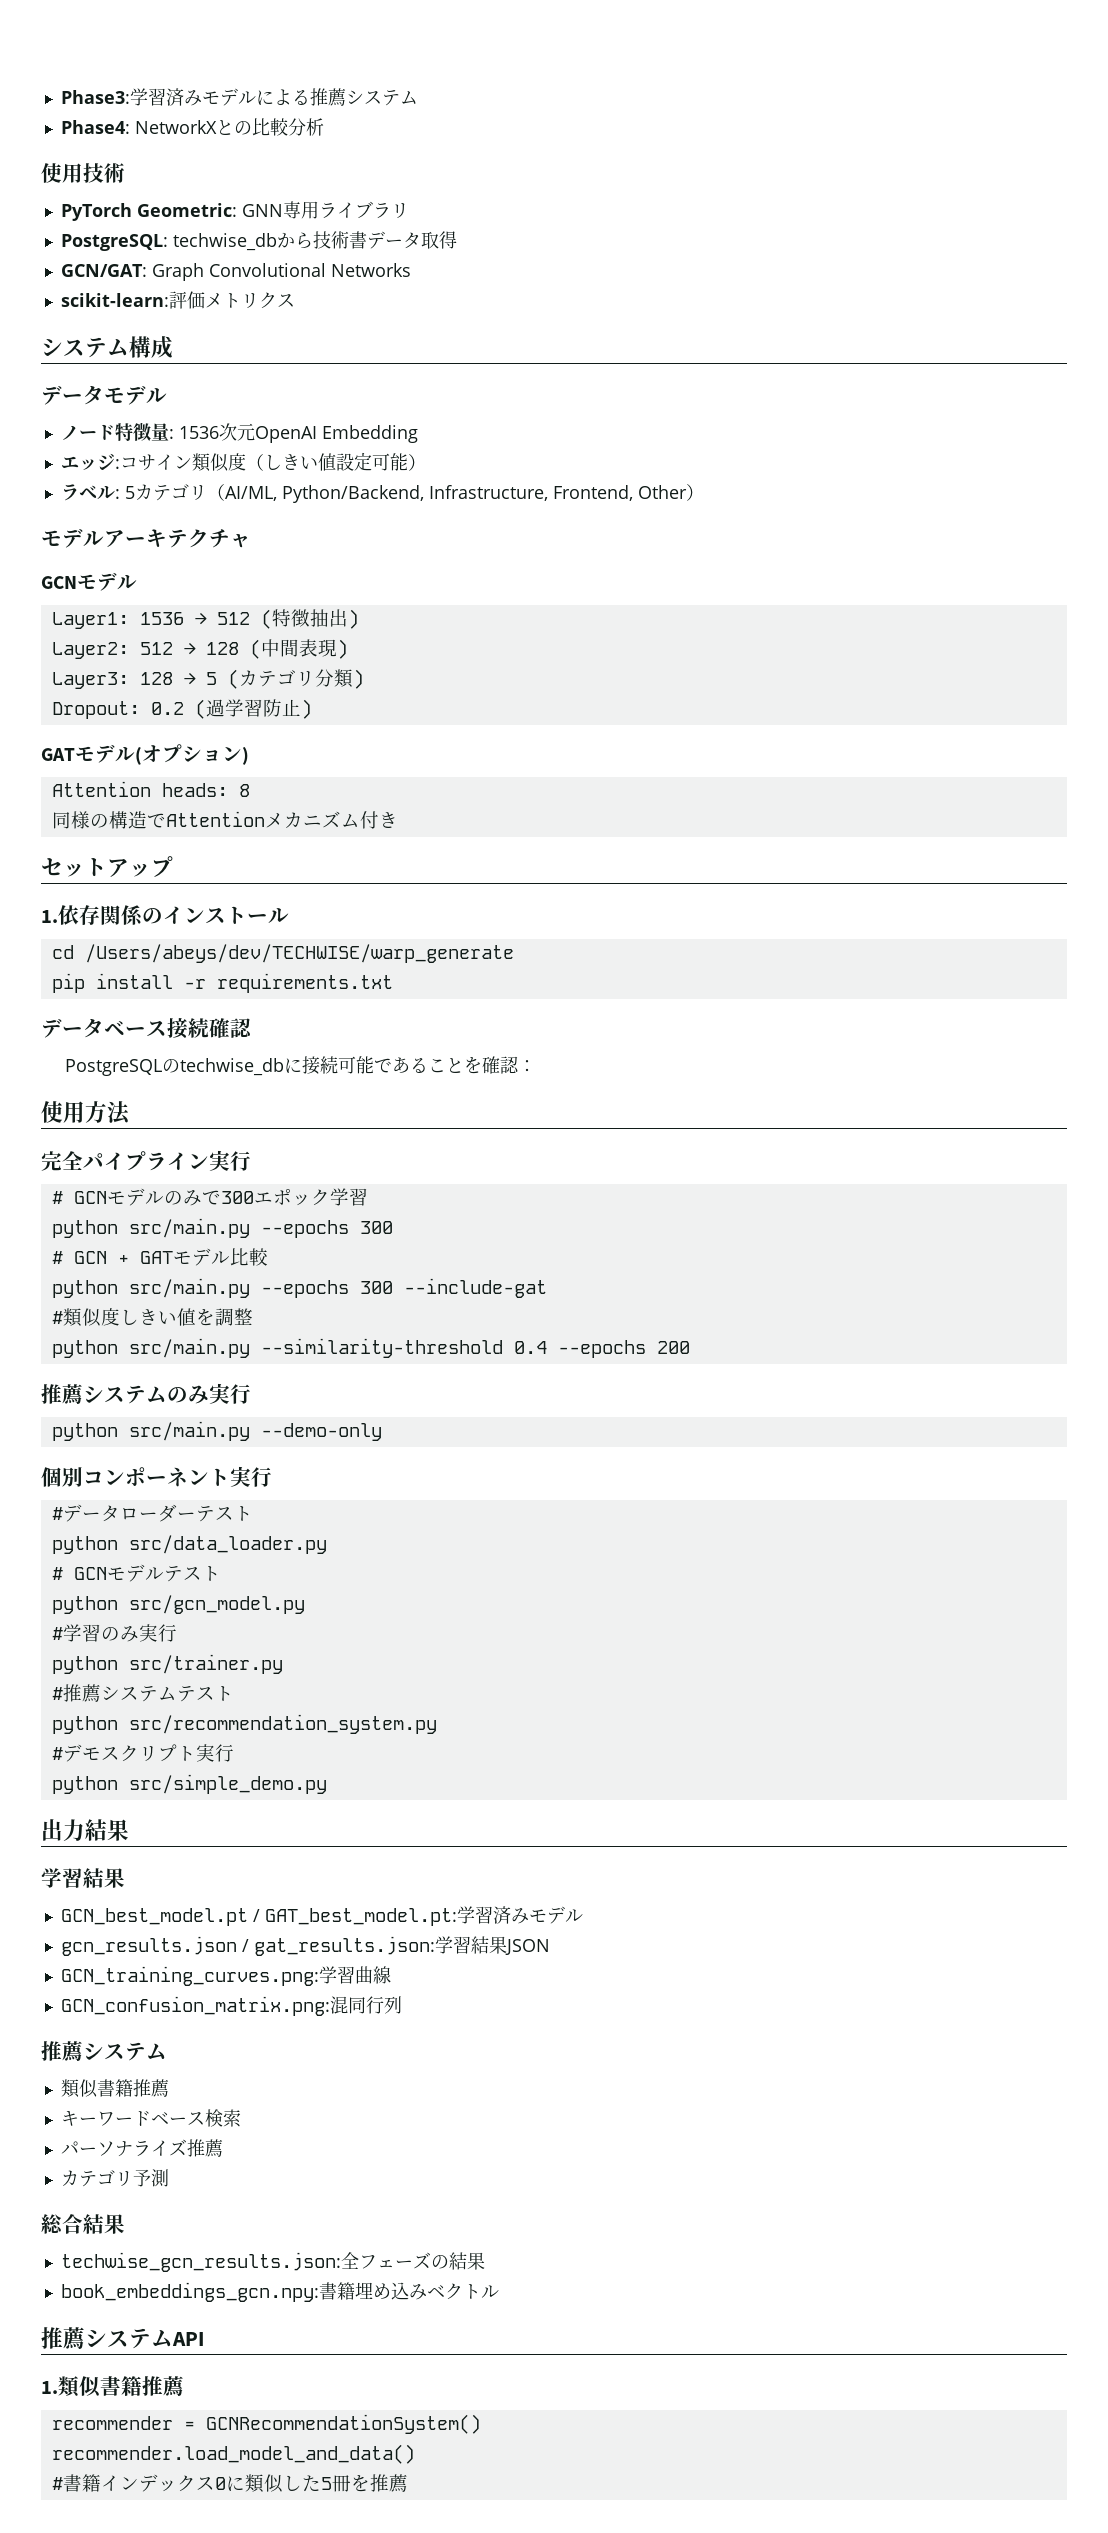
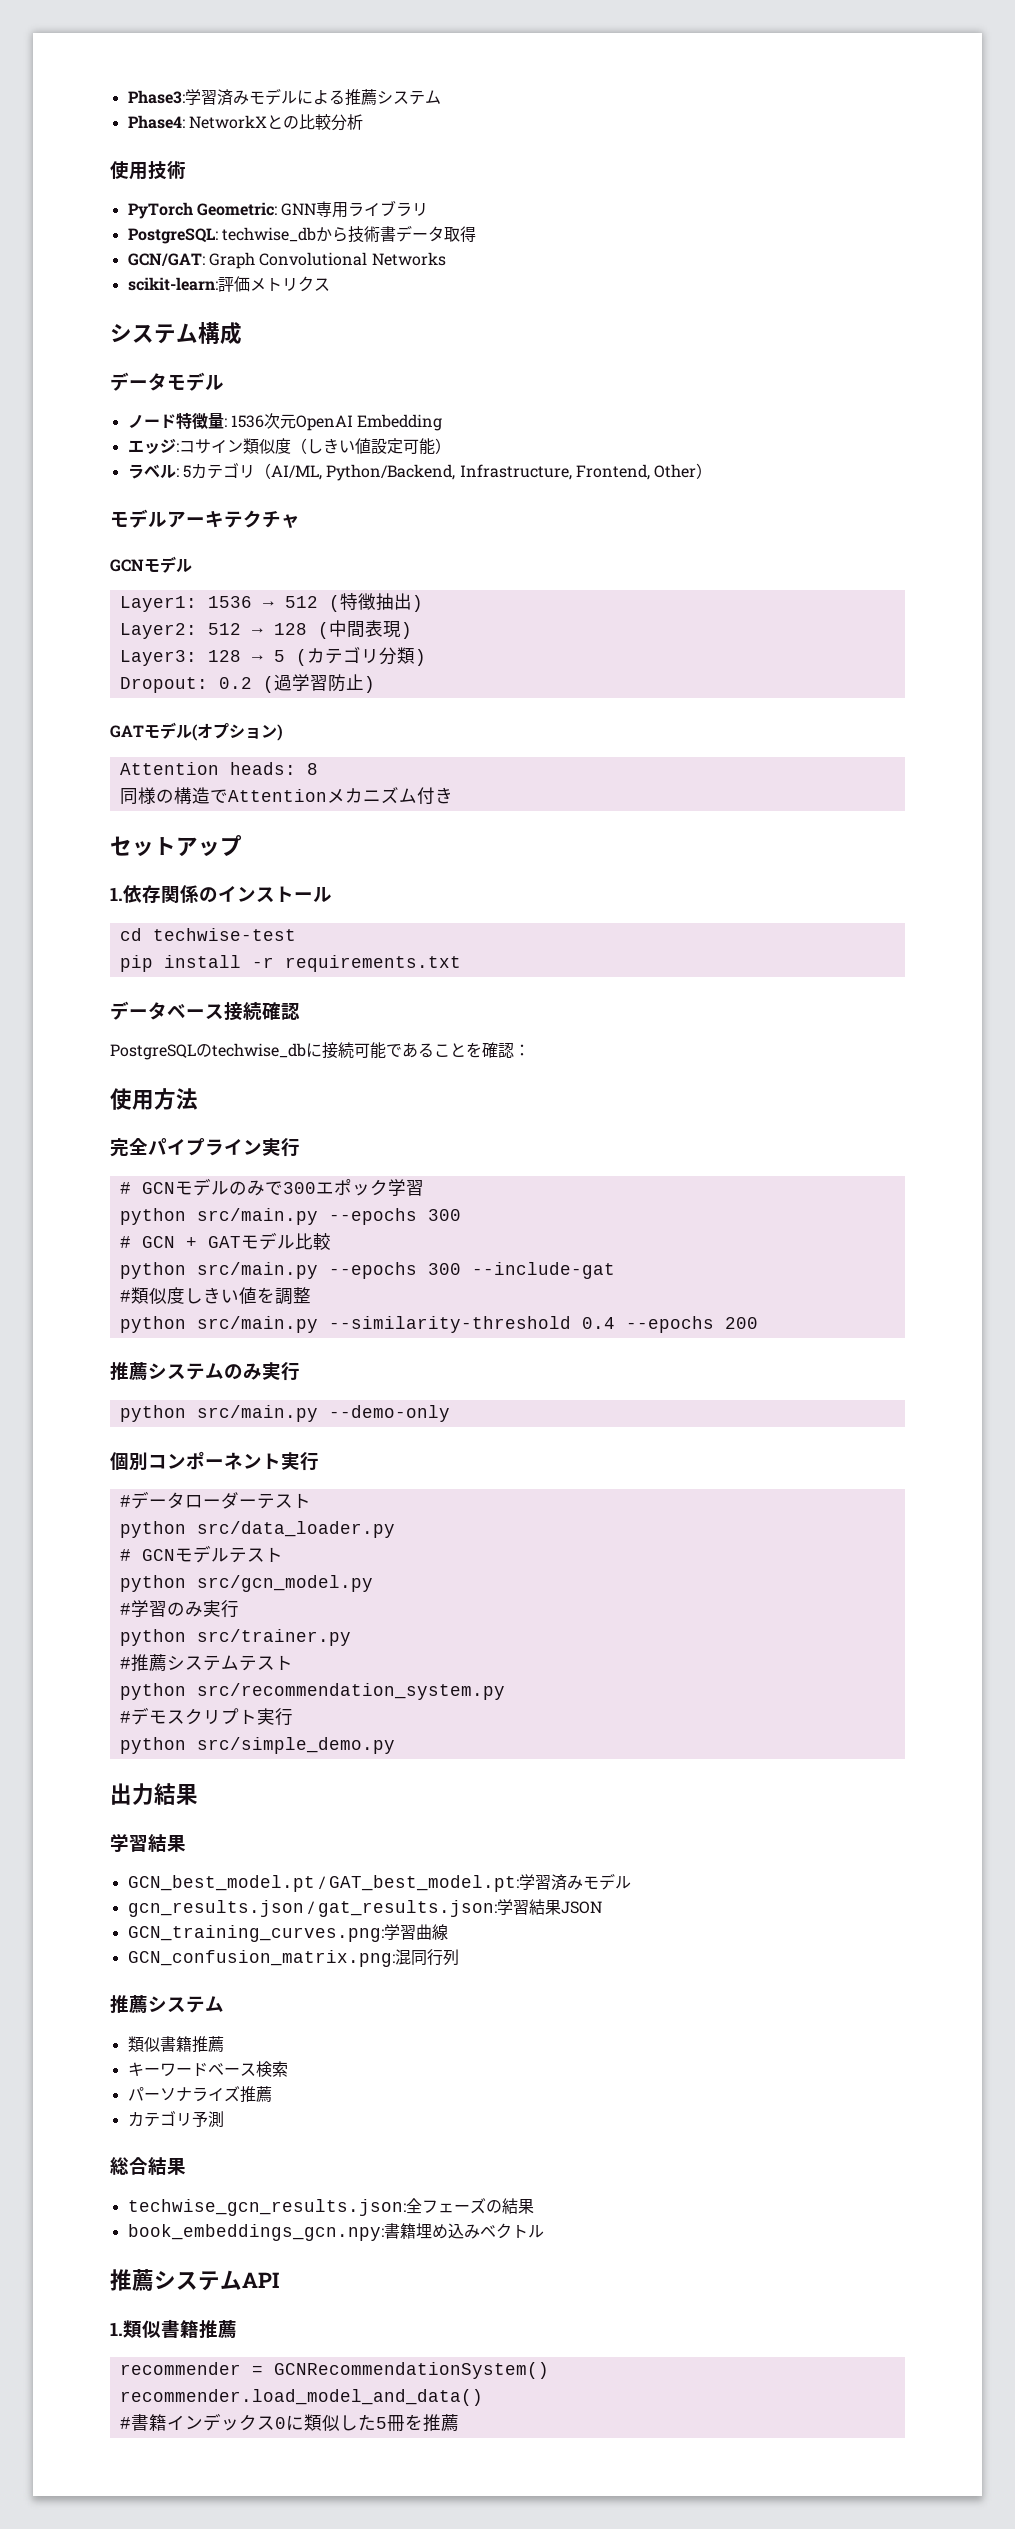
- cd /Users/abeys/dev/TECHWISE/warp_generate
+ cd techwise-test

